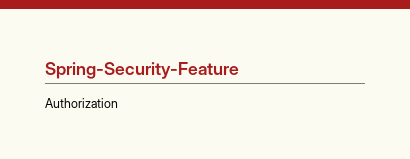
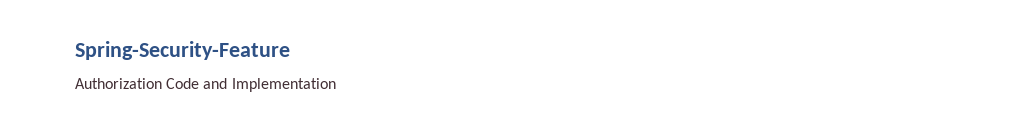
- Authorization
+ Authorization Code and Implementation

